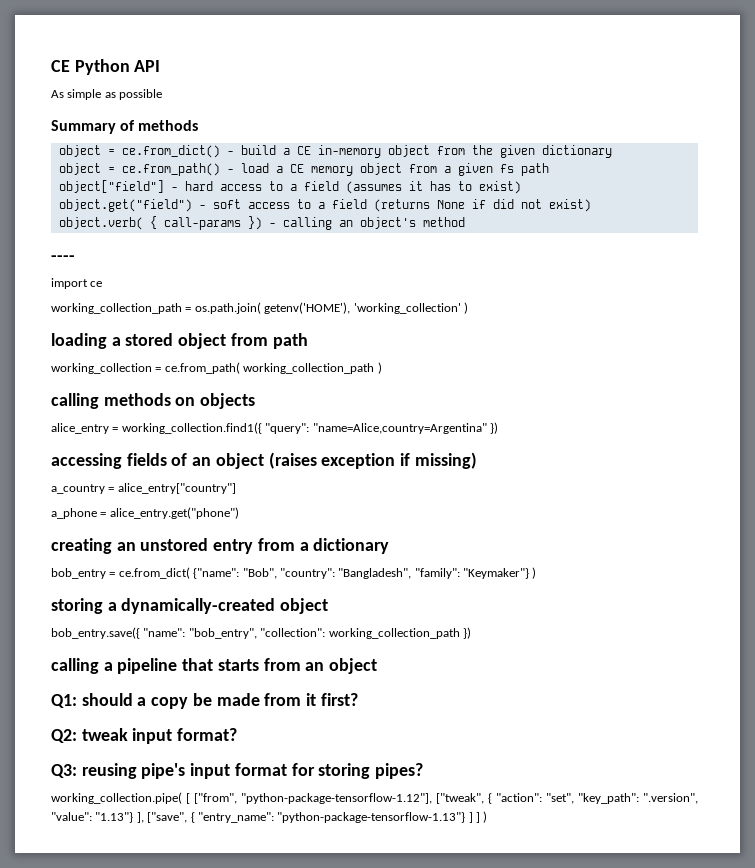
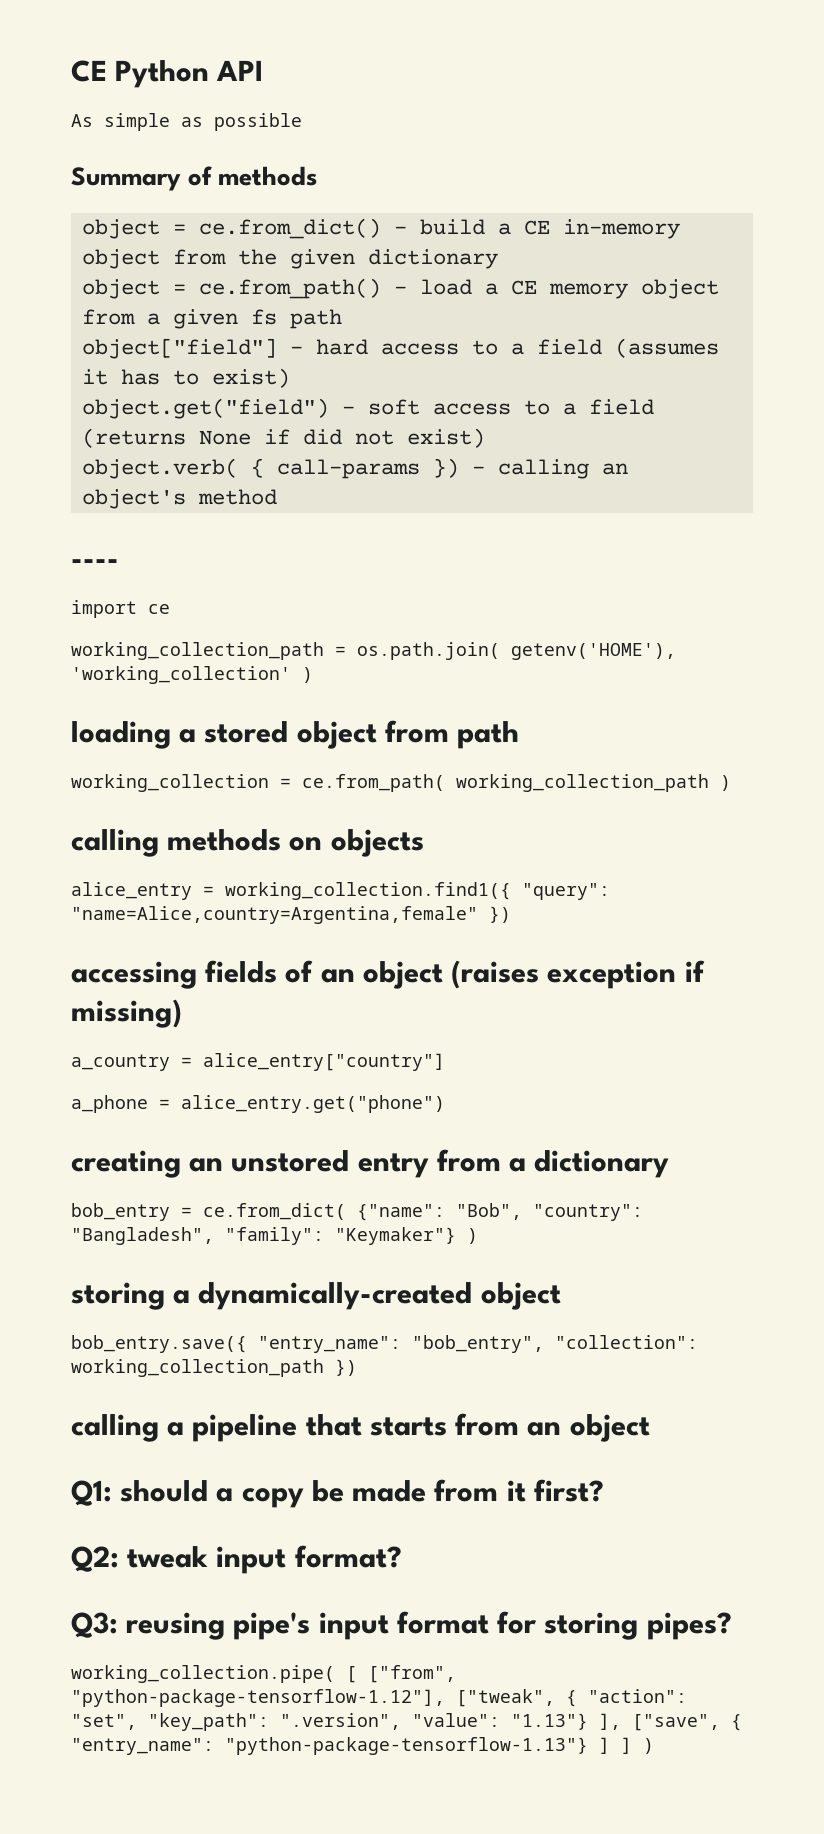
- alice_entry = working_collection.find1({ "query": "name=Alice,country=Argentina" })
+ alice_entry = working_collection.find1({ "query": "name=Alice,country=Argentina,female" })
- bob_entry.save({ "name": "bob_entry", "collection": working_collection_path })
+ bob_entry.save({ "entry_name": "bob_entry", "collection": working_collection_path })

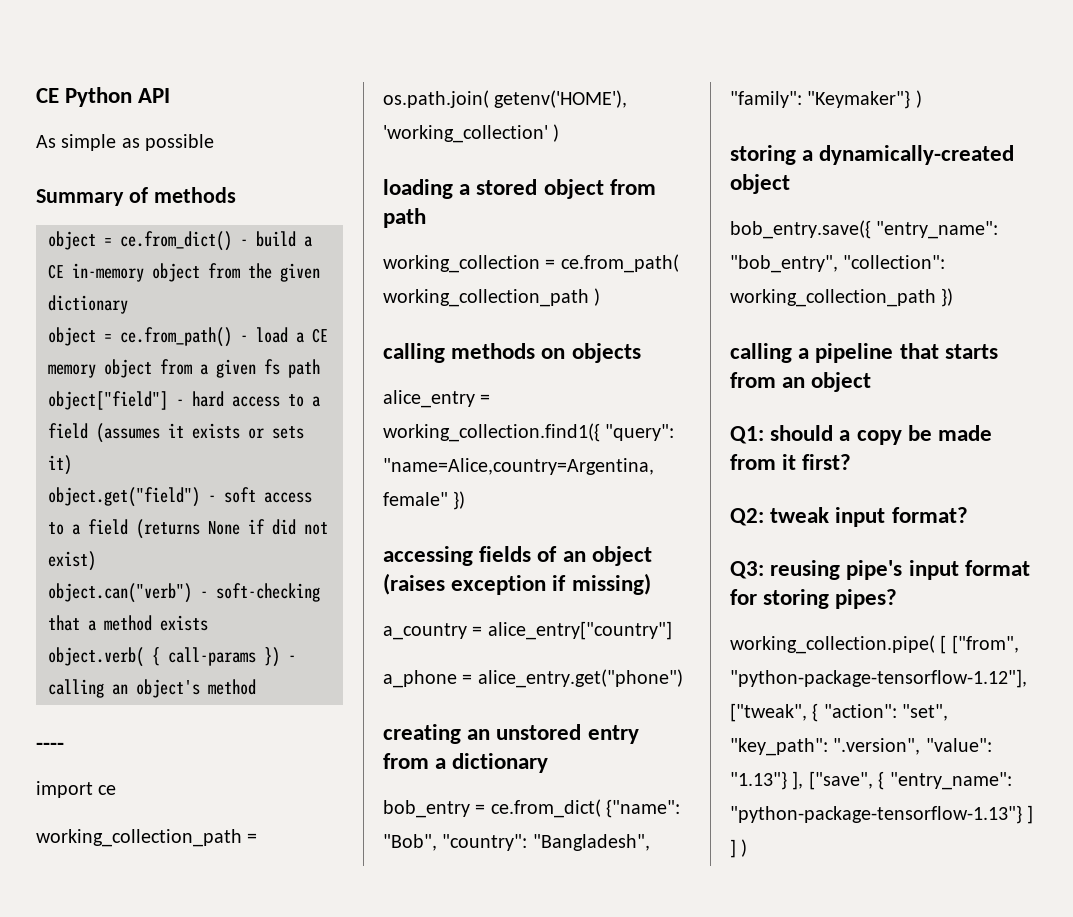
- object["field"] - hard access to a field (assumes it has to exist)
+ object["field"] - hard access to a field (assumes it exists or sets it)
+ object.can("verb") - soft-checking that a method exists

